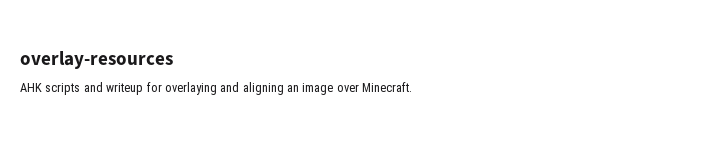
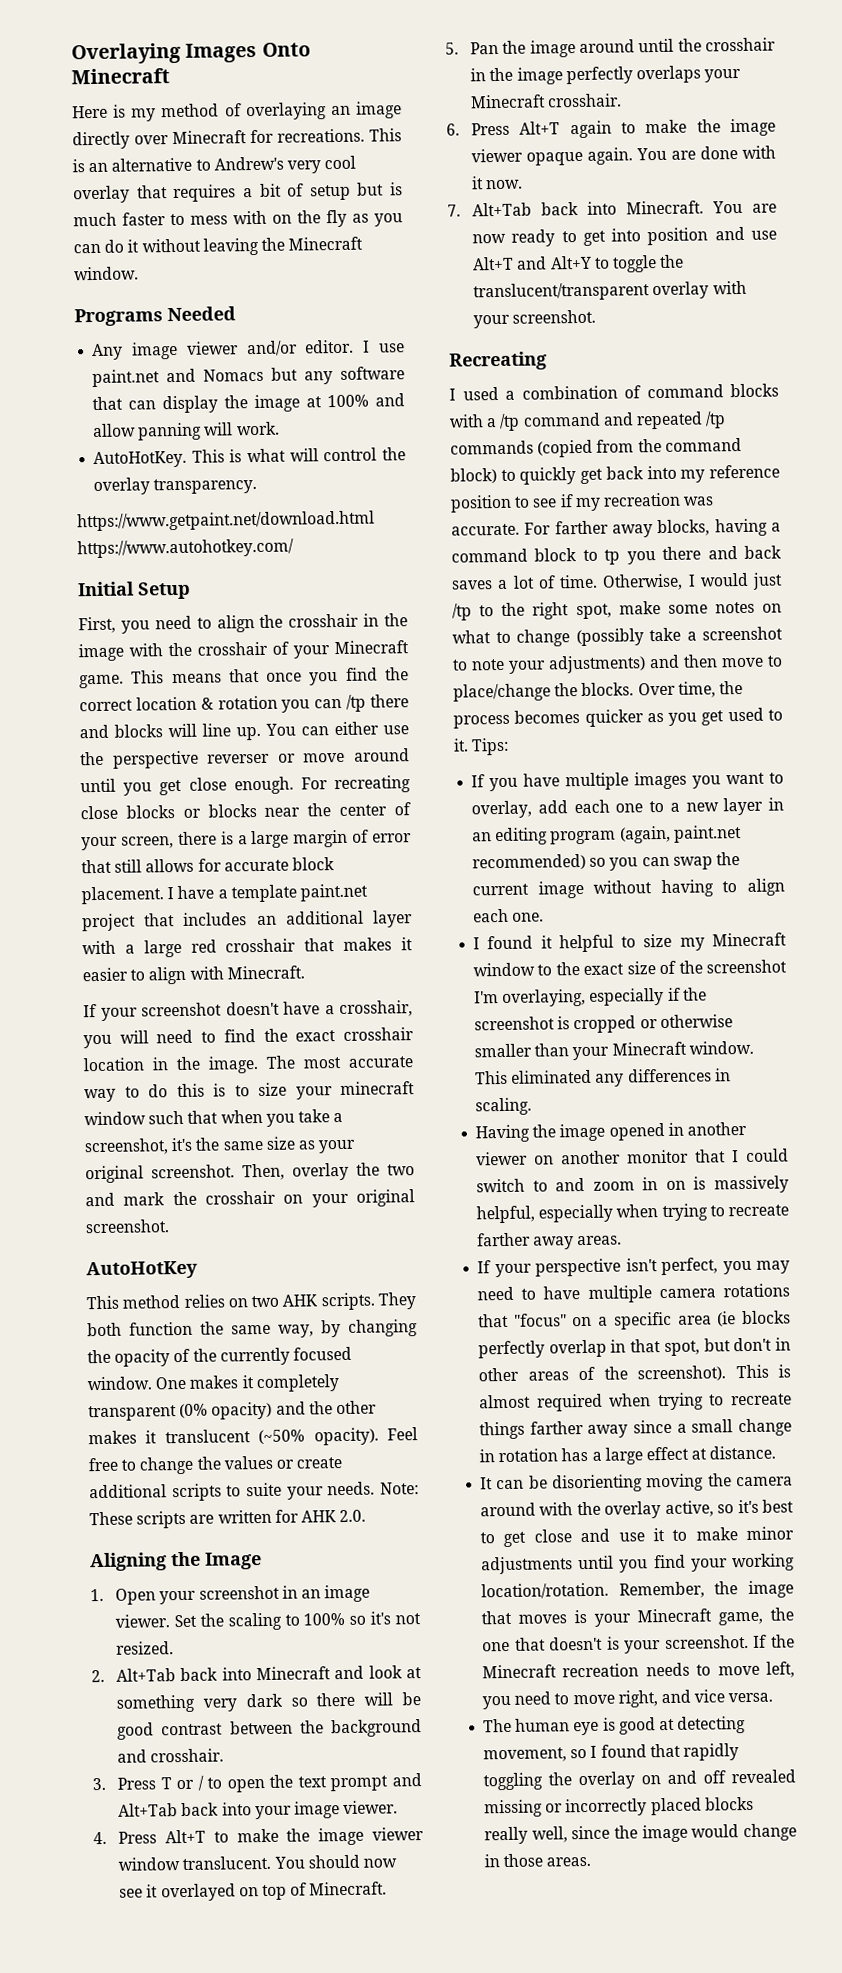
- overlay-resources
- AHK scripts and writeup for overlaying and aligning an image over Minecraft.
+ Overlaying Images Onto Minecraft
+ Here is my method of overlaying an image directly over Minecraft for recreations. This is an alternative to Andrew's very cool overlay that requires a bit of setup but is much faster to mess with on the fly as you can do it without leaving the Minecraft window.
+ Programs Needed
+ Any image viewer and/or editor. I use paint.net and Nomacs but any software that can display the image at 100% and allow panning will work.
+ AutoHotKey. This is what will control the overlay transparency.
+ https://www.getpaint.net/download.html https://www.autohotkey.com/
+ Initial Setup
+ First, you need to align the crosshair in the image with the crosshair of your Minecraft game. This means that once you find the correct location & rotation you can /tp there and blocks will line up. You can either use the perspective reverser or move around until you get close enough. For recreating close blocks or blocks near the center of your screen, there is a large margin of error that still allows for accurate block placement. I have a template paint.net project that includes an additional layer with a large red crosshair that makes it easier to align with Minecraft.
+ If your screenshot doesn't have a crosshair, you will need to find the exact crosshair location in the image. The most accurate way to do this is to size your minecraft window such that when you take a screenshot, it's the same size as your original screenshot. Then, overlay the two and mark the crosshair on your original screenshot.
+ AutoHotKey
+ This method relies on two AHK scripts. They both function the same way, by changing the opacity of the currently focused window. One makes it completely transparent (0% opacity) and the other makes it translucent (~50% opacity). Feel free to change the values or create additional scripts to suite your needs. Note: These scripts are written for AHK 2.0.
+ Aligning the Image
+ 1. Open your screenshot in an image viewer. Set the scaling to 100% so it's not resized.
+ 2. Alt+Tab back into Minecraft and look at something very dark so there will be good contrast between the background and crosshair.
+ 3. Press T or / to open the text prompt and Alt+Tab back into your image viewer.
+ 4. Press Alt+T to make the image viewer window translucent. You should now see it overlayed on top of Minecraft.
+ 5. Pan the image around until the crosshair in the image perfectly overlaps your Minecraft crosshair.
+ 6. Press Alt+T again to make the image viewer opaque again. You are done with it now.
+ 7. Alt+Tab back into Minecraft. You are now ready to get into position and use Alt+T and Alt+Y to toggle the translucent/transparent overlay with your screenshot.
+ Recreating
+ I used a combination of command blocks with a /tp command and repeated /tp commands (copied from the command block) to quickly get back into my reference position to see if my recreation was accurate. For farther away blocks, having a command block to tp you there and back saves a lot of time. Otherwise, I would just /tp to the right spot, make some notes on what to change (possibly take a screenshot to note your adjustments) and then move to place/change the blocks. Over time, the process becomes quicker as you get used to it. Tips:
+ If you have multiple images you want to overlay, add each one to a new layer in an editing program (again, paint.net recommended) so you can swap the current image without having to align each one.
+ I found it helpful to size my Minecraft window to the exact size of the screenshot I'm overlaying, especially if the screenshot is cropped or otherwise smaller than your Minecraft window. This eliminated any differences in scaling.
+ Having the image opened in another viewer on another monitor that I could switch to and zoom in on is massively helpful, especially when trying to recreate farther away areas.
+ If your perspective isn't perfect, you may need to have multiple camera rotations that "focus" on a specific area (ie blocks perfectly overlap in that spot, but don't in other areas of the screenshot). This is almost required when trying to recreate things farther away since a small change in rotation has a large effect at distance.
+ It can be disorienting moving the camera around with the overlay active, so it's best to get close and use it to make minor adjustments until you find your working location/rotation. Remember, the image that moves is your Minecraft game, the one that doesn't is your screenshot. If the Minecraft recreation needs to move left, you need to move right, and vice versa.
+ The human eye is good at detecting movement, so I found that rapidly toggling the overlay on and off revealed missing or incorrectly placed blocks really well, since the image would change in those areas.

